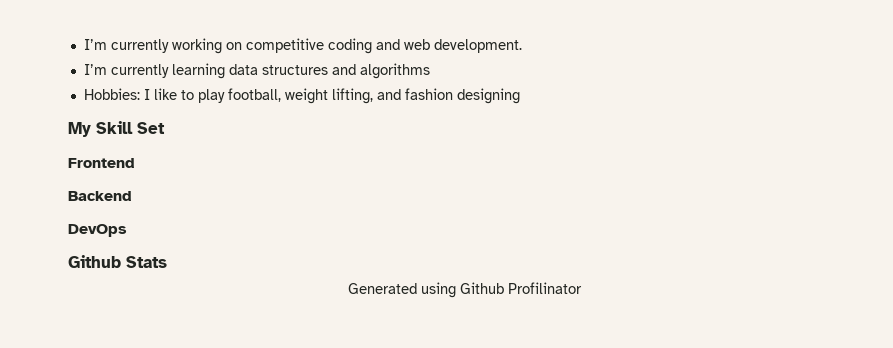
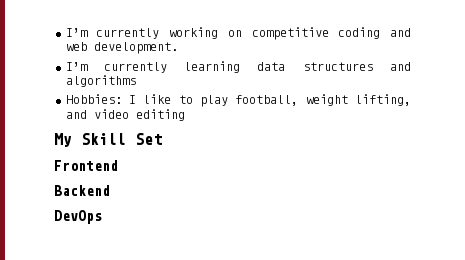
- Hobbies: I like to play football, weight lifting, and fashion designing
+ Hobbies: I like to play football, weight lifting, and video editing
- Github Stats
- Generated using Github Profilinator

